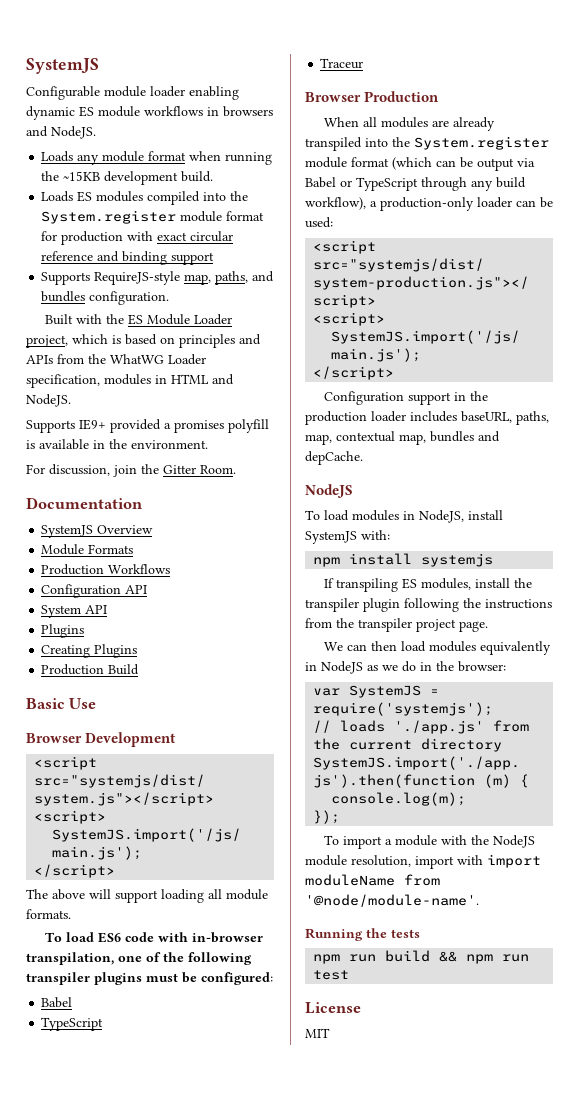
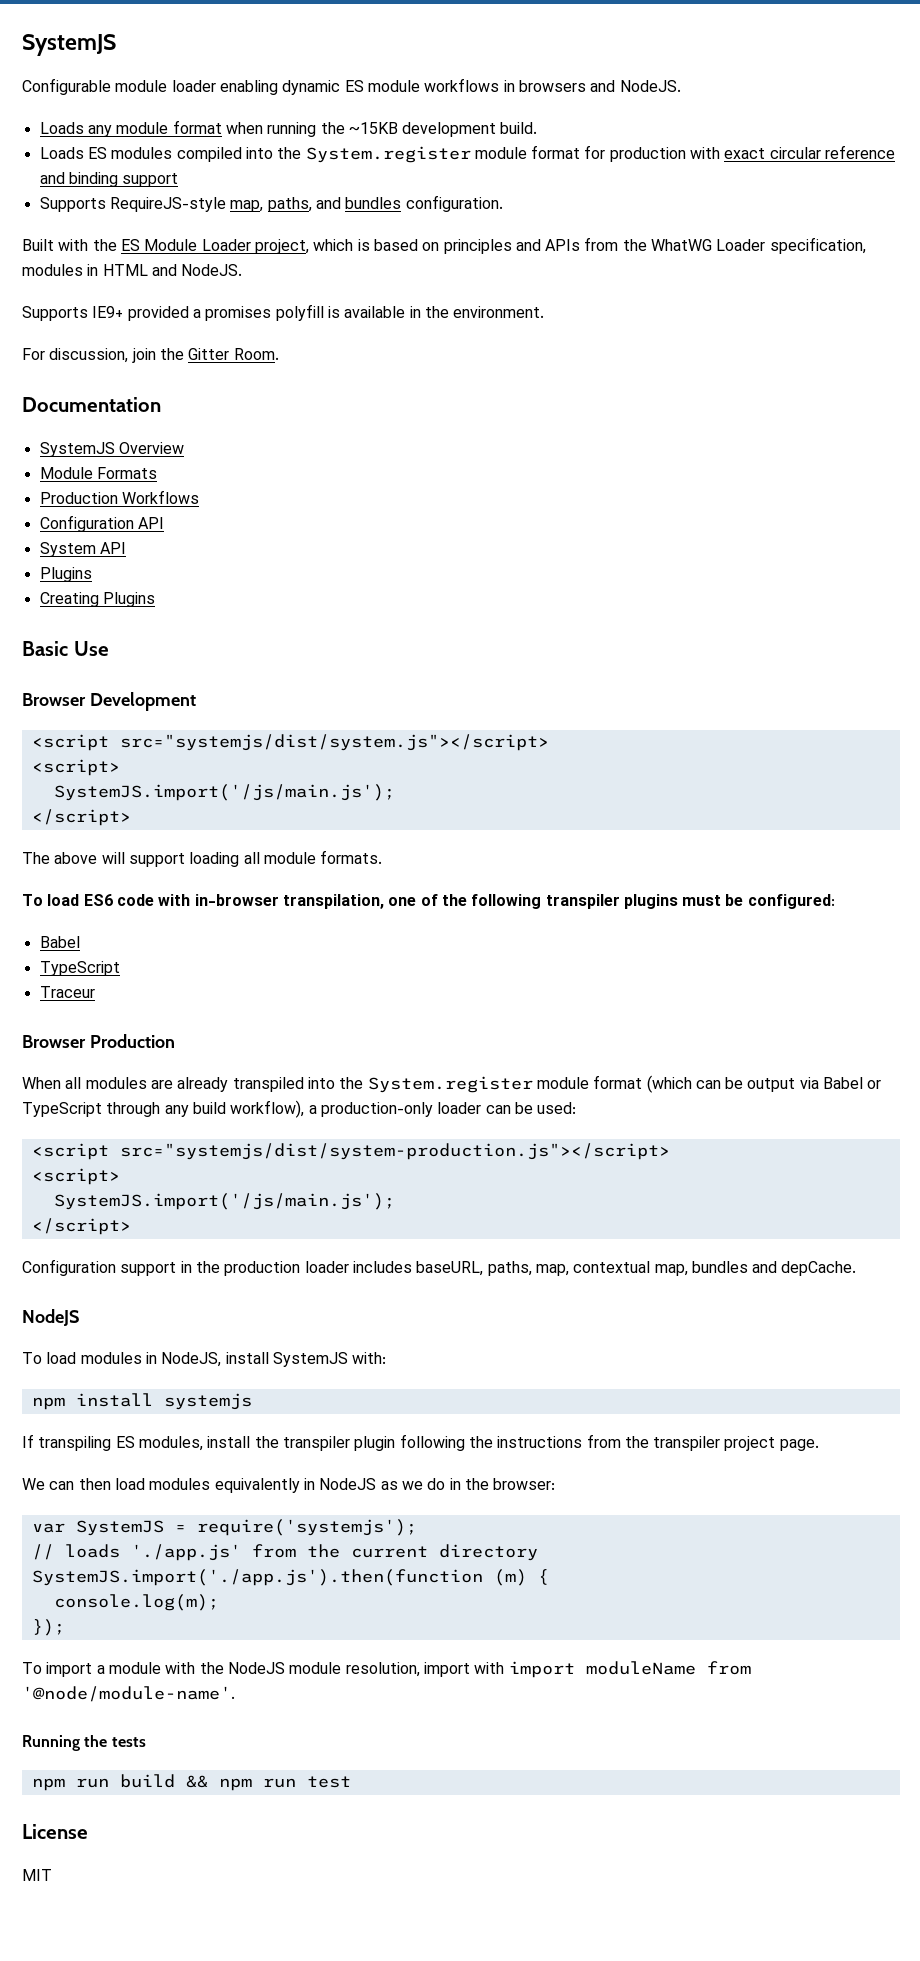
- Production Build

